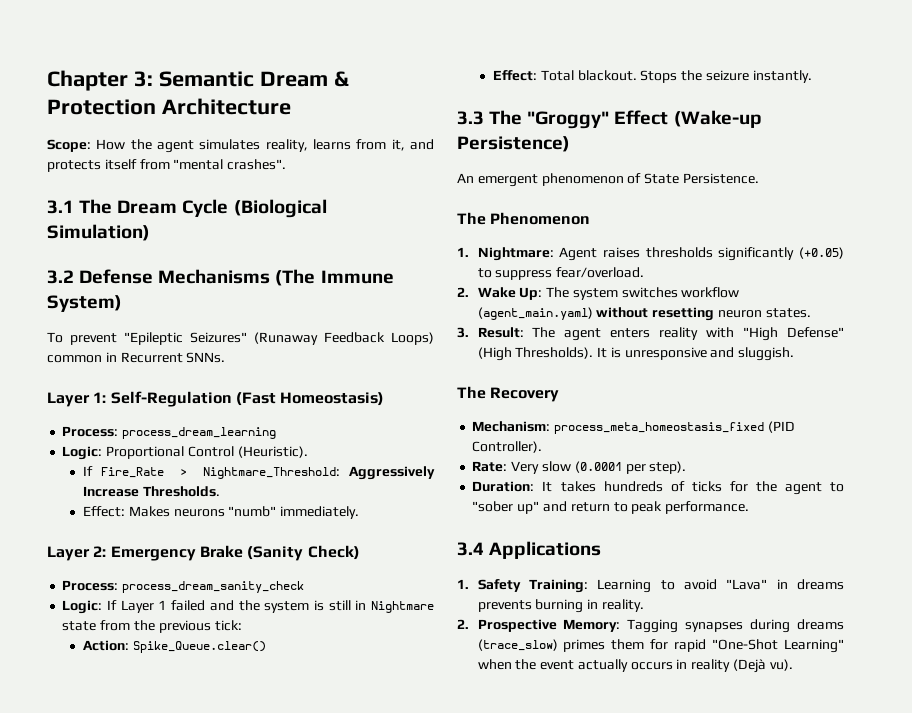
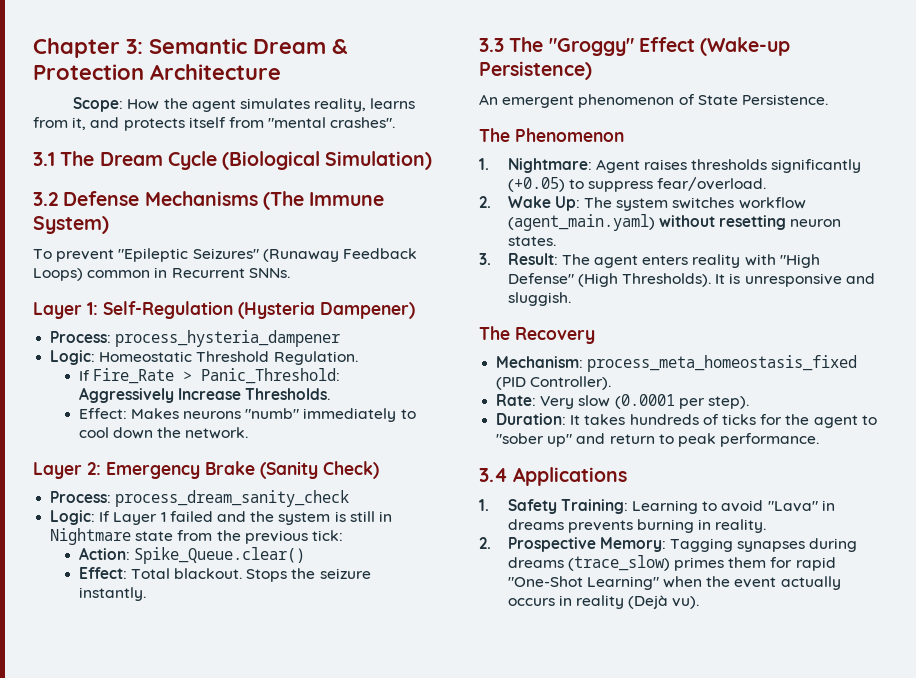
- Layer 1: Self-Regulation (Fast Homeostasis)
- Process: process_dream_learning
- Logic: Proportional Control (Heuristic).
+ Layer 1: Self-Regulation (Hysteria Dampener)
+ Process: process_hysteria_dampener
+ Logic: Homeostatic Threshold Regulation.
- If Fire_Rate > Nightmare_Threshold: Aggressively Increase Thresholds.
+ If Fire_Rate > Panic_Threshold: Aggressively Increase Thresholds.
- Effect: Makes neurons "numb" immediately.
+ Effect: Makes neurons "numb" immediately to cool down the network.

